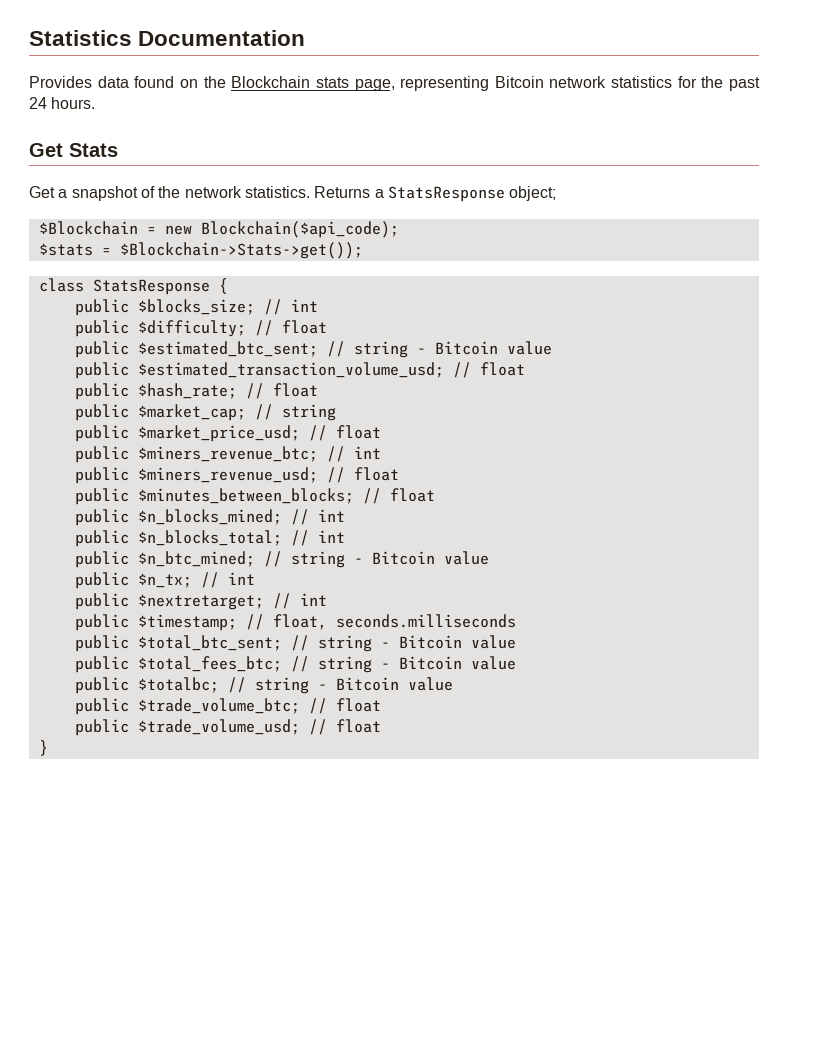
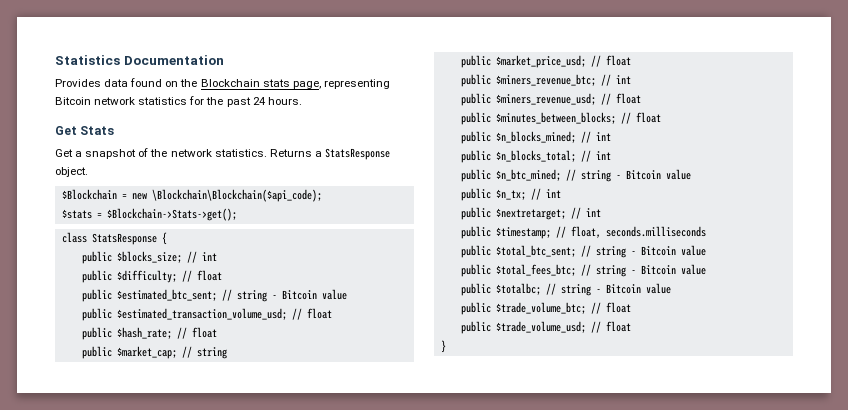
- Returns a StatsResponse object;
+ Returns a StatsResponse object.
- $Blockchain = new Blockchain($api_code);
+ $Blockchain = new \Blockchain\Blockchain($api_code);
- $stats = $Blockchain->Stats->get());
+ $stats = $Blockchain->Stats->get();

